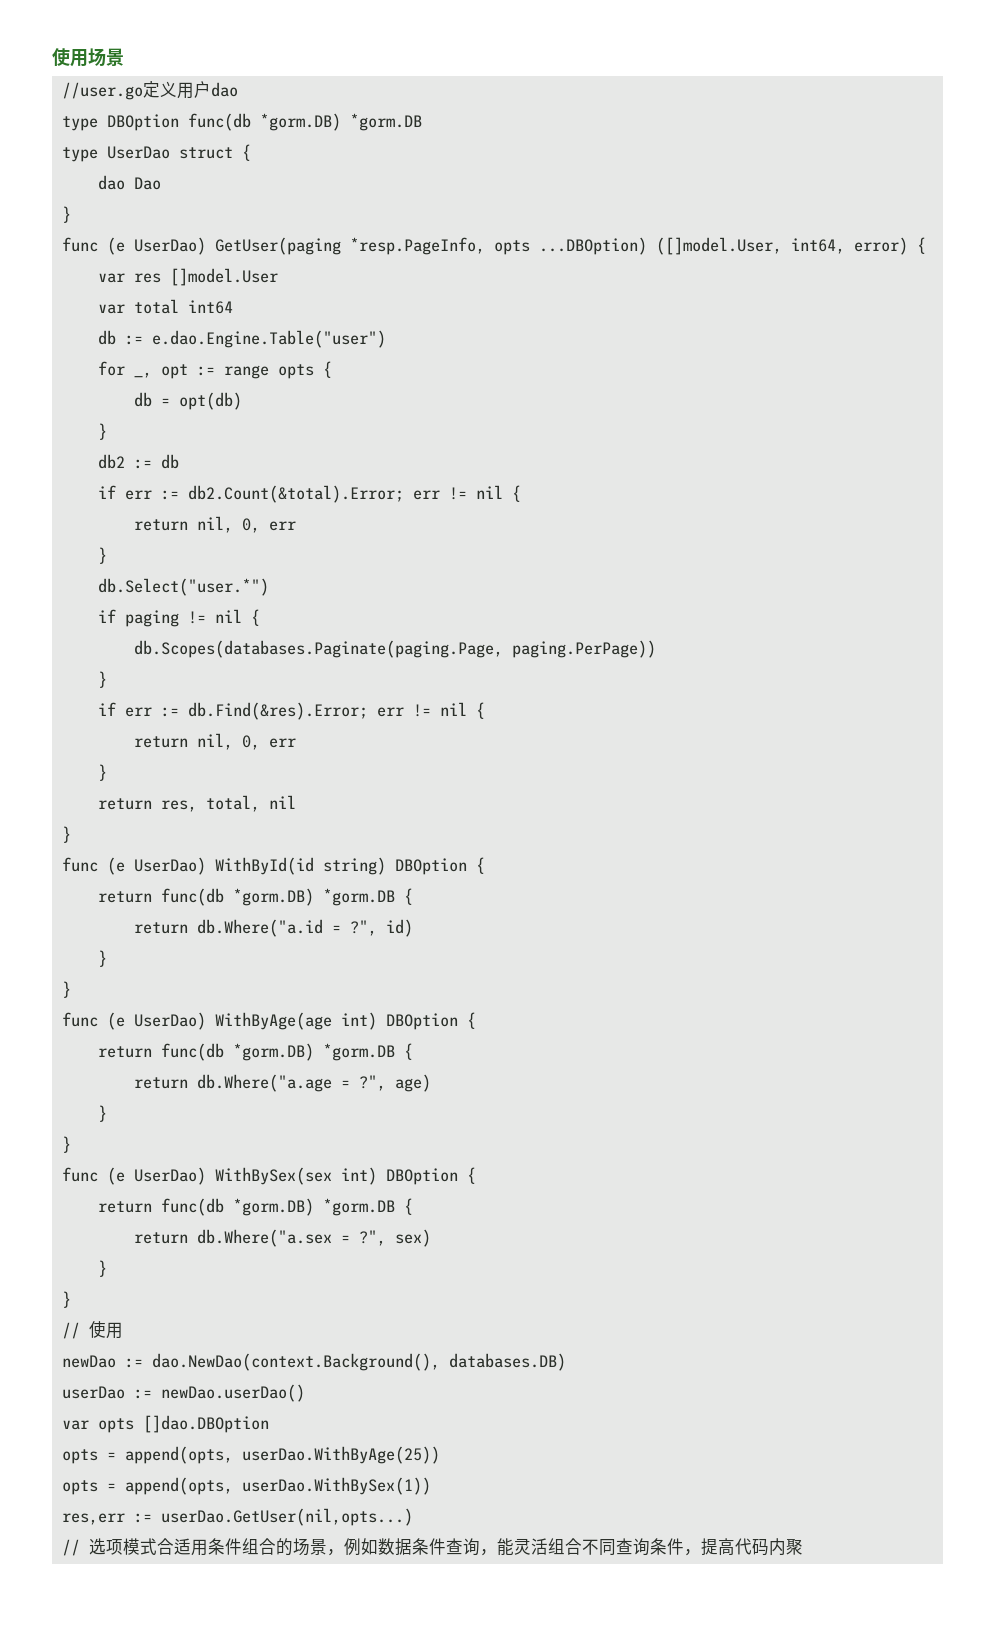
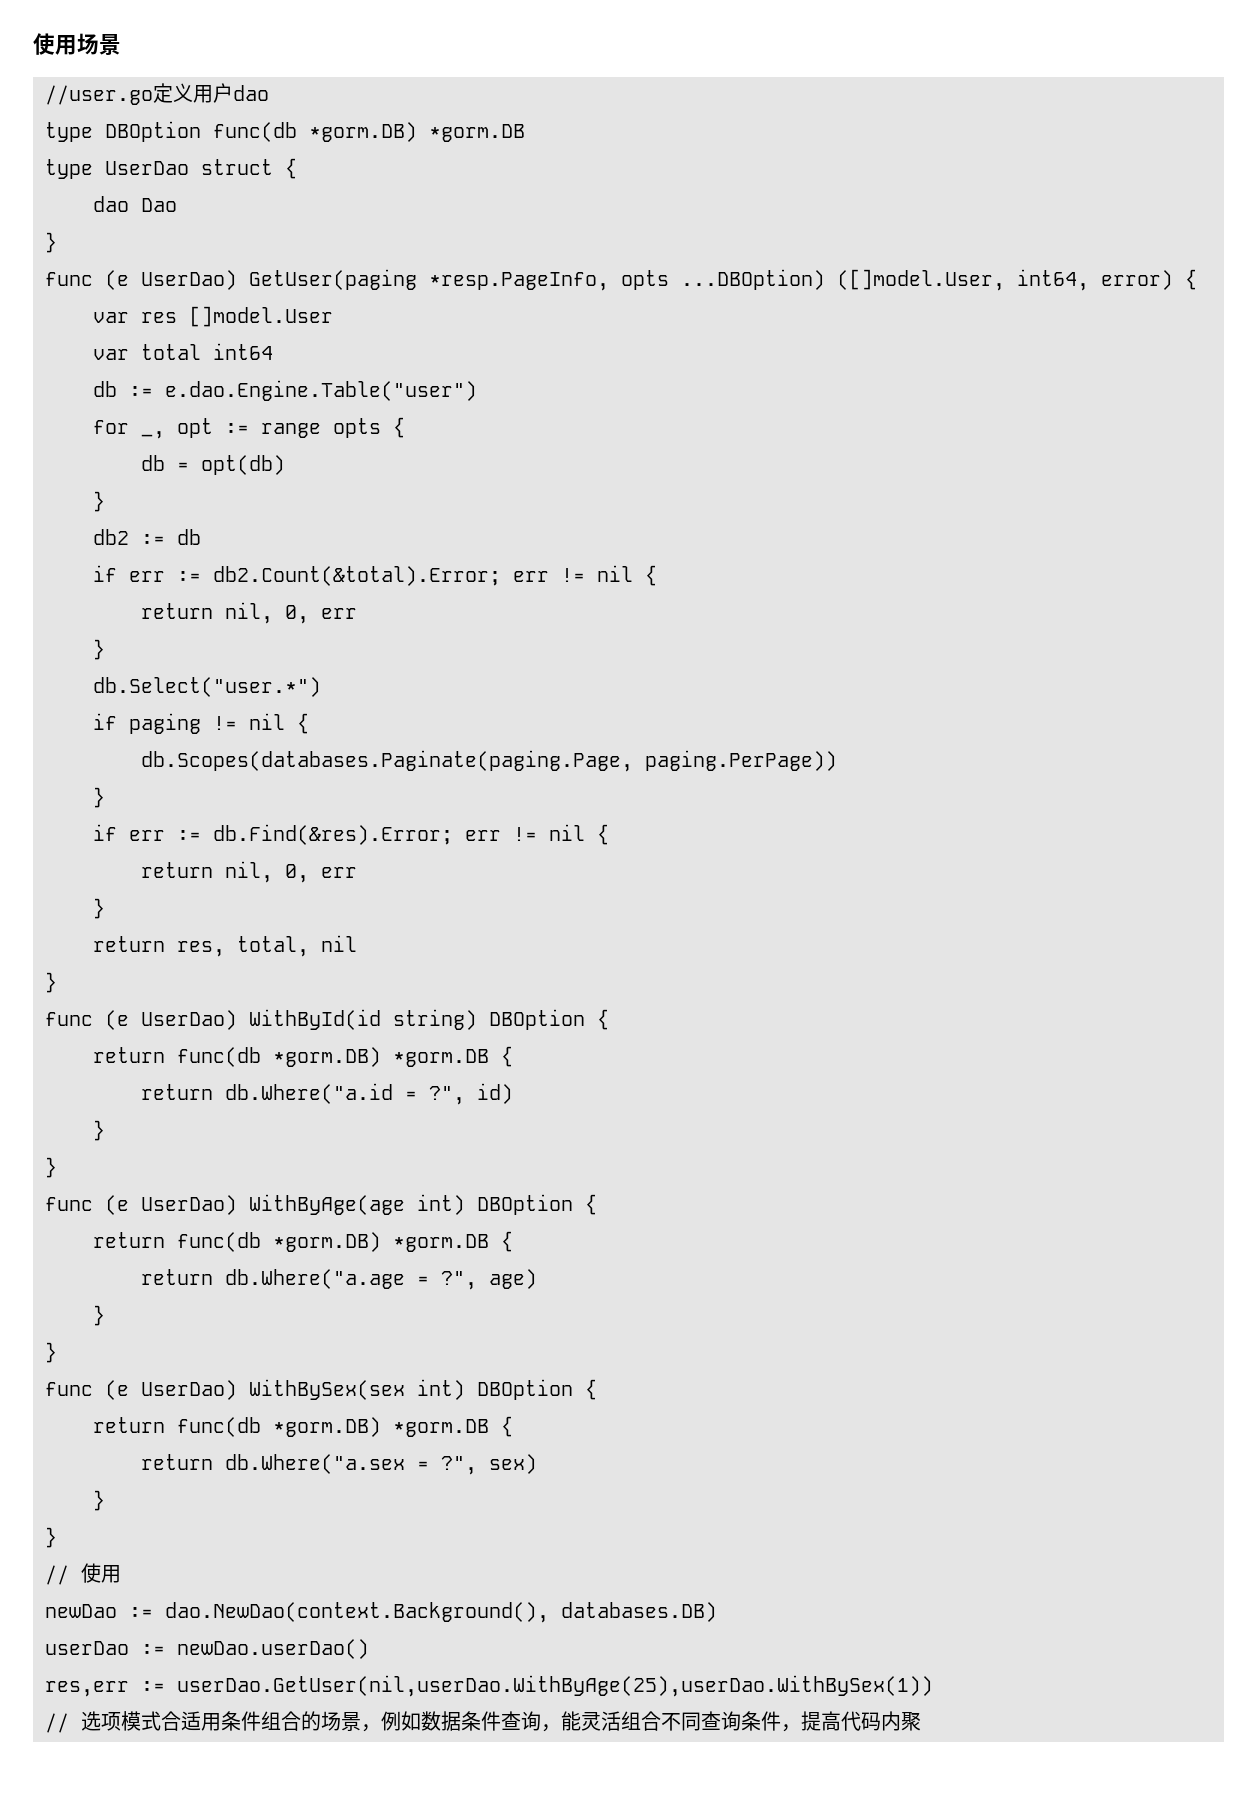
- var opts []dao.DBOption
- opts = append(opts, userDao.WithByAge(25))
- opts = append(opts, userDao.WithBySex(1))
- res,err := userDao.GetUser(nil,opts...)
+ res,err := userDao.GetUser(nil,userDao.WithByAge(25),userDao.WithBySex(1))

